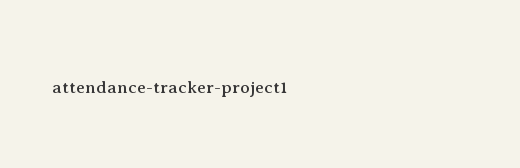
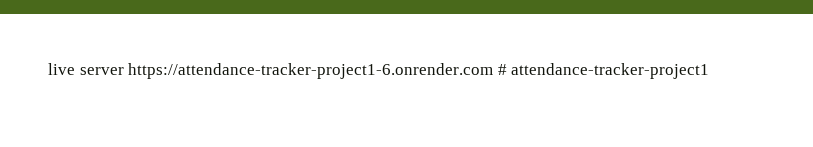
- attendance-tracker-project1
+ live server https://attendance-tracker-project1-6.onrender.com # attendance-tracker-project1

